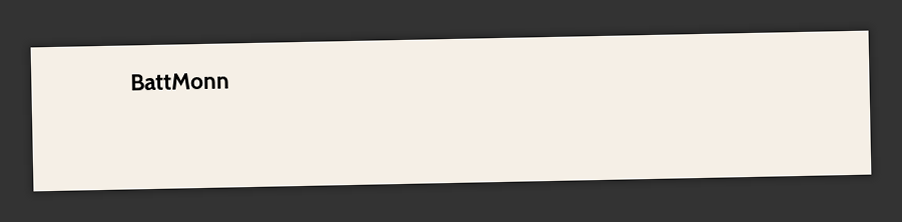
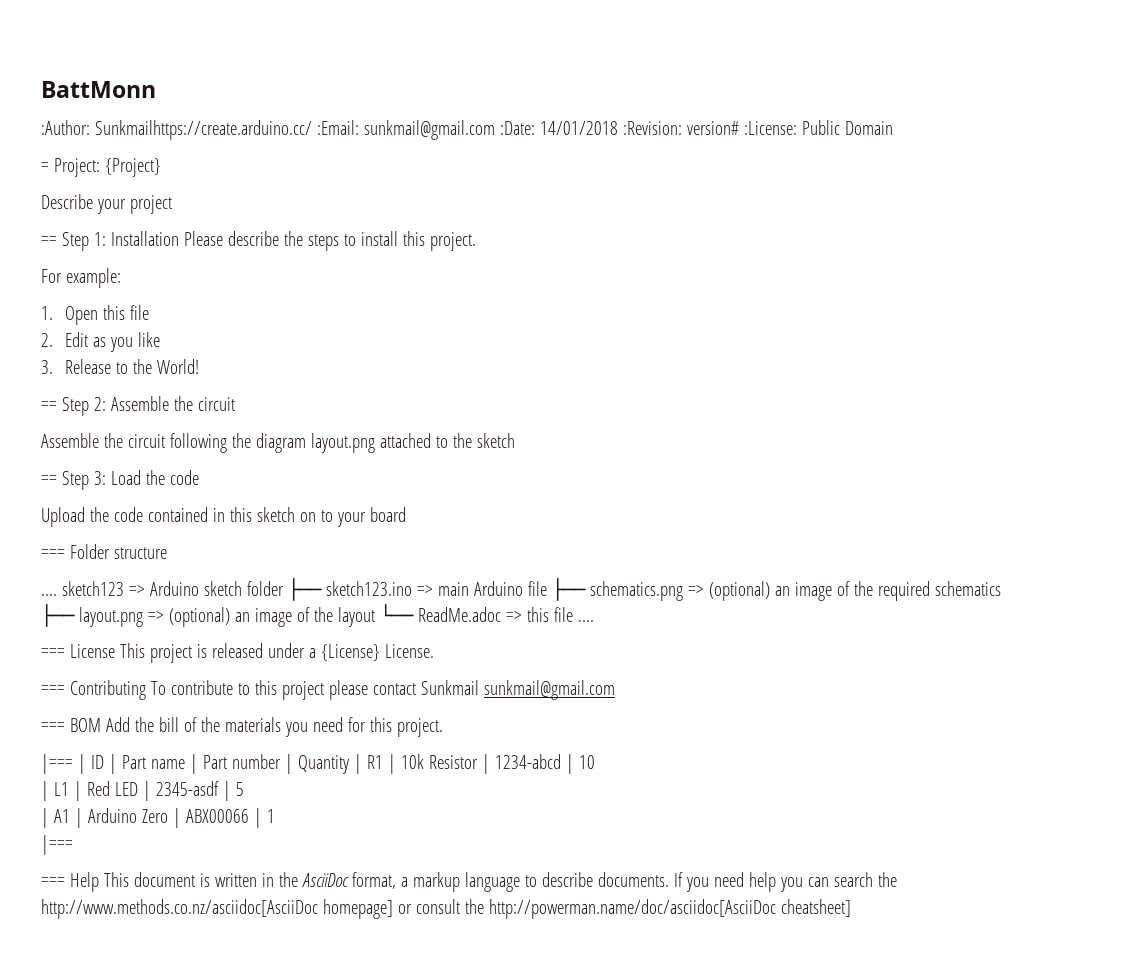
+ :Author: Sunkmailhttps://create.arduino.cc/ :Email: sunkmail@gmail.com :Date: 14/01/2018 :Revision: version# :License: Public Domain
+ = Project: {Project}
+ Describe your project
+ == Step 1: Installation Please describe the steps to install this project.
+ For example:
+ 1. Open this file
+ 2. Edit as you like
+ 3. Release to the World!
+ == Step 2: Assemble the circuit
+ Assemble the circuit following the diagram layout.png attached to the sketch
+ == Step 3: Load the code
+ Upload the code contained in this sketch on to your board
+ === Folder structure
+ .... sketch123 => Arduino sketch folder ├── sketch123.ino => main Arduino file ├── schematics.png => (optional) an image of the required schematics ├── layout.png => (optional) an image of the layout └── ReadMe.adoc => this file ....
+ === License This project is released under a {License} License.
+ === Contributing To contribute to this project please contact Sunkmail sunkmail@gmail.com
+ === BOM Add the bill of the materials you need for this project.
+ |=== | ID | Part name | Part number | Quantity | R1 | 10k Resistor | 1234-abcd | 10
+ | L1 | Red LED | 2345-asdf | 5
+ | A1 | Arduino Zero | ABX00066 | 1
+ |===
+ === Help This document is written in the AsciiDoc format, a markup language to describe documents. If you need help you can search the http://www.methods.co.nz/asciidoc[AsciiDoc homepage] or consult the http://powerman.name/doc/asciidoc[AsciiDoc cheatsheet]

